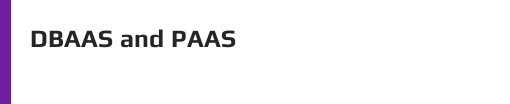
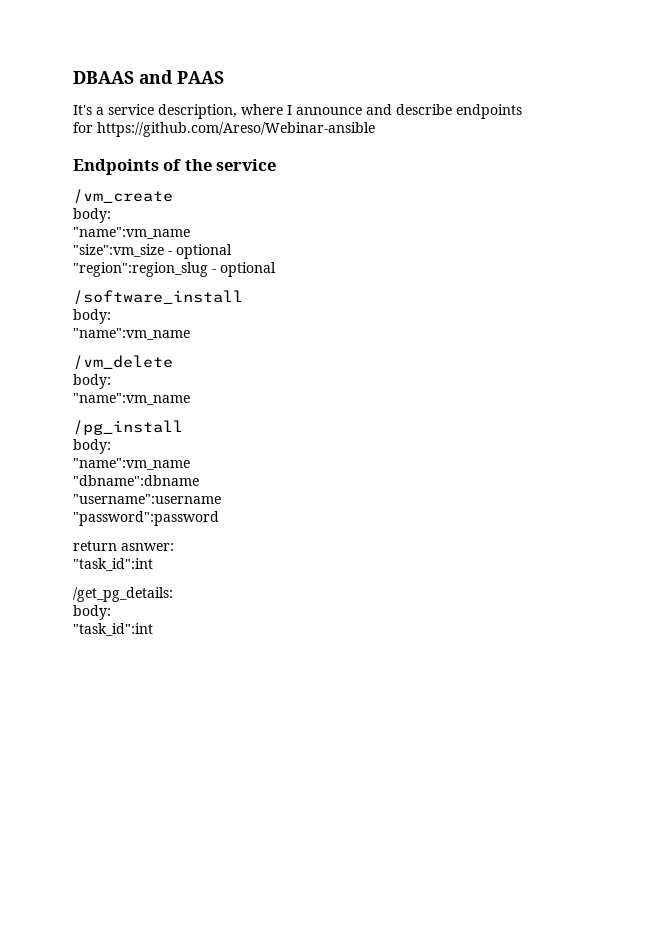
+ It's a service description, where I announce and describe endpoints
+ for https://github.com/Areso/Webinar-ansible
+ Endpoints of the service
+ /vm_create
+ body:
+ "name":vm_name
+ "size":vm_size - optional
+ "region":region_slug - optional
+ /software_install
+ body:
+ "name":vm_name
+ /vm_delete
+ body:
+ "name":vm_name
+ /pg_install
+ body:
+ "name":vm_name
+ "dbname":dbname
+ "username":username
+ "password":password
+ return asnwer:
+ "task_id":int
+ /get_pg_details:
+ body:
+ "task_id":int

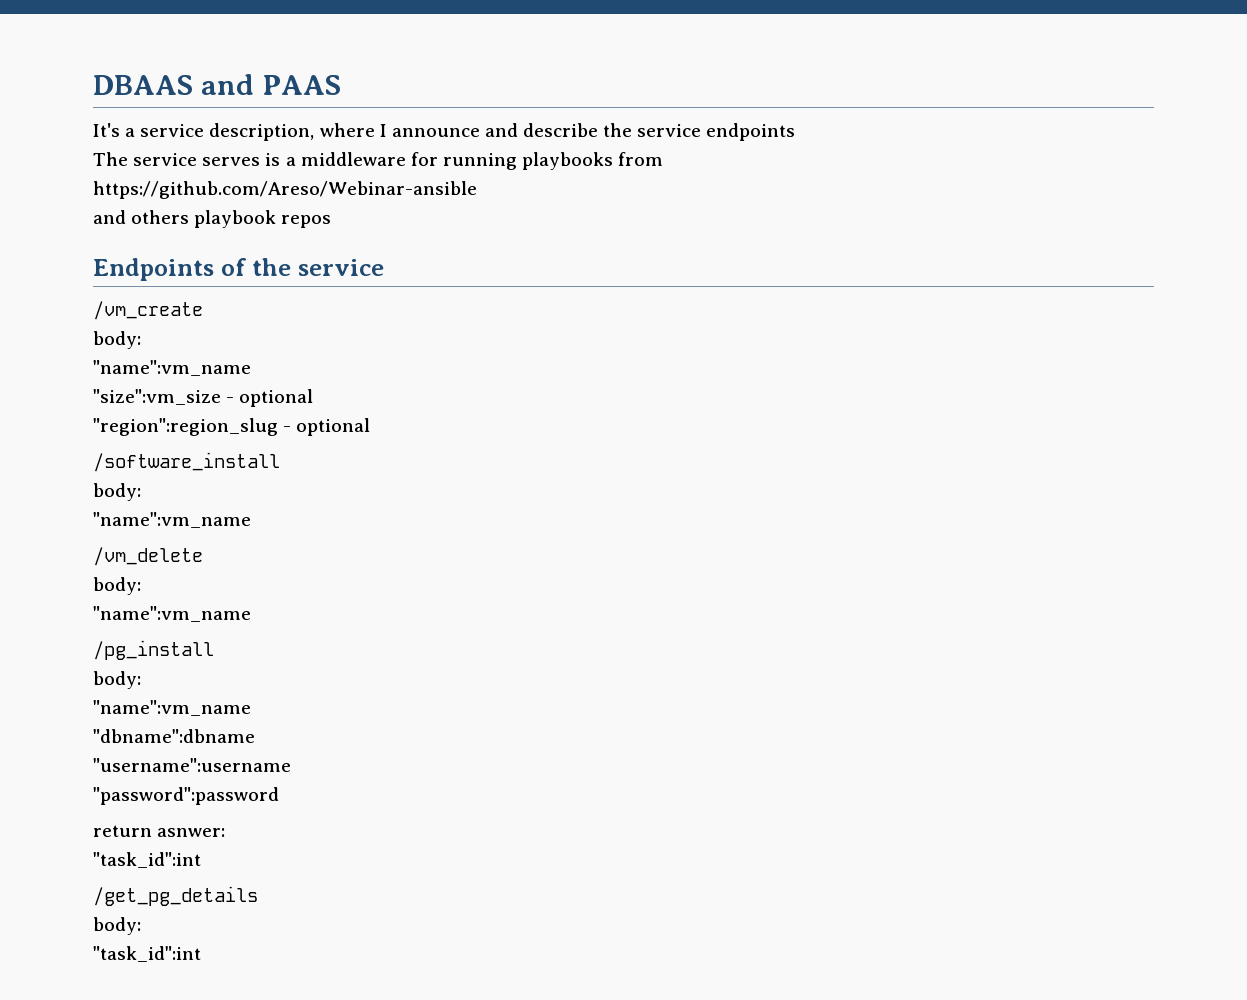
- It's a service description, where I announce and describe endpoints
+ It's a service description, where I announce and describe the service endpoints
- for https://github.com/Areso/Webinar-ansible
+ The service serves is a middleware for running playbooks from
+ https://github.com/Areso/Webinar-ansible
+ and others playbook repos
- /get_pg_details:
+ /get_pg_details

